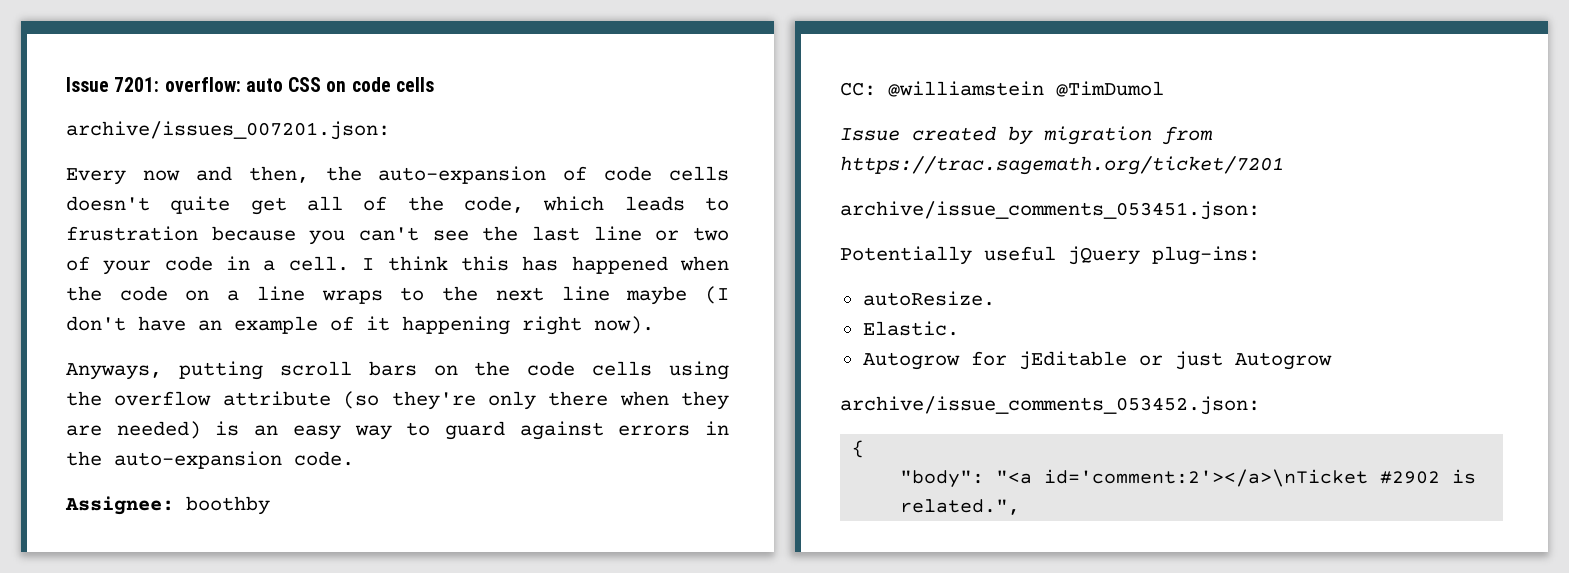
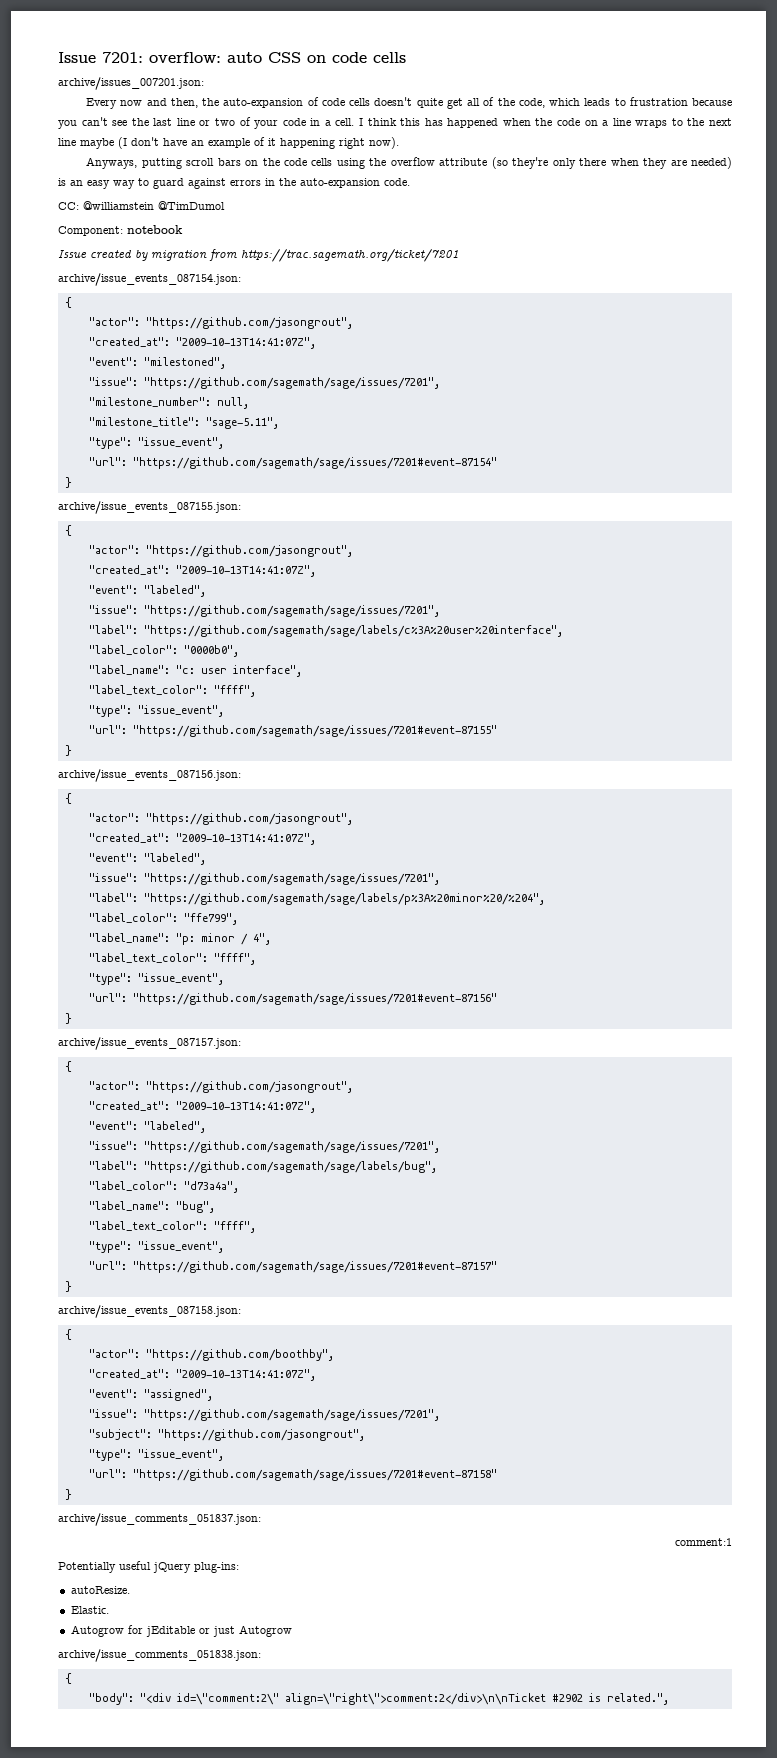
- Assignee: boothby
+ Component: notebook
- archive/issue_comments_053451.json:
+ archive/issue_events_087154.json:
+ {
+ "actor": "https://github.com/jasongrout",
+ "created_at": "2009-10-13T14:41:07Z",
+ "event": "milestoned",
+ "issue": "https://github.com/sagemath/sage/issues/7201",
+ "milestone_number": null,
+ "milestone_title": "sage-5.11",
+ "type": "issue_event",
+ "url": "https://github.com/sagemath/sage/issues/7201#event-87154"
+ }
+ archive/issue_events_087155.json:
+ {
+ "actor": "https://github.com/jasongrout",
+ "created_at": "2009-10-13T14:41:07Z",
+ "event": "labeled",
+ "issue": "https://github.com/sagemath/sage/issues/7201",
+ "label": "https://github.com/sagemath/sage/labels/c%3A%20user%20interface",
+ "label_color": "0000b0",
+ "label_name": "c: user interface",
+ "label_text_color": "ffff",
+ "type": "issue_event",
+ "url": "https://github.com/sagemath/sage/issues/7201#event-87155"
+ }
+ archive/issue_events_087156.json:
+ {
+ "actor": "https://github.com/jasongrout",
+ "created_at": "2009-10-13T14:41:07Z",
+ "event": "labeled",
+ "issue": "https://github.com/sagemath/sage/issues/7201",
+ "label": "https://github.com/sagemath/sage/labels/p%3A%20minor%20/%204",
+ "label_color": "ffe799",
+ "label_name": "p: minor / 4",
+ "label_text_color": "ffff",
+ "type": "issue_event",
+ "url": "https://github.com/sagemath/sage/issues/7201#event-87156"
+ }
+ archive/issue_events_087157.json:
+ {
+ "actor": "https://github.com/jasongrout",
+ "created_at": "2009-10-13T14:41:07Z",
+ "event": "labeled",
+ "issue": "https://github.com/sagemath/sage/issues/7201",
+ "label": "https://github.com/sagemath/sage/labels/bug",
+ "label_color": "d73a4a",
+ "label_name": "bug",
+ "label_text_color": "ffff",
+ "type": "issue_event",
+ "url": "https://github.com/sagemath/sage/issues/7201#event-87157"
+ }
+ archive/issue_events_087158.json:
+ {
+ "actor": "https://github.com/boothby",
+ "created_at": "2009-10-13T14:41:07Z",
+ "event": "assigned",
+ "issue": "https://github.com/sagemath/sage/issues/7201",
+ "subject": "https://github.com/jasongrout",
+ "type": "issue_event",
+ "url": "https://github.com/sagemath/sage/issues/7201#event-87158"
+ }
+ archive/issue_comments_051837.json:
+ comment:1
- archive/issue_comments_053452.json:
+ archive/issue_comments_051838.json:
- "body": "<a id='comment:2'></a>\nTicket #2902 is related.",
+ "body": "<div id=\"comment:2\" align=\"right\">comment:2</div>\n\nTicket #2902 is related.",

